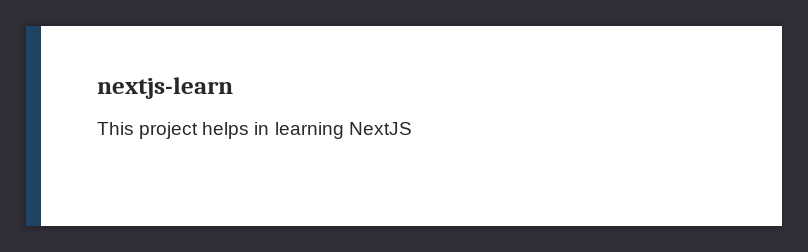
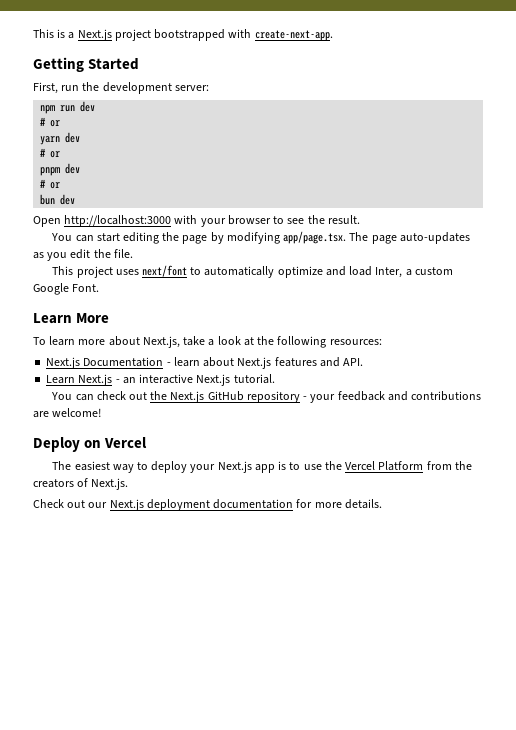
- nextjs-learn
- This project helps in learning NextJS
+ This is a Next.js project bootstrapped with create-next-app.
+ Getting Started
+ First, run the development server:
+ npm run dev
+ # or
+ yarn dev
+ # or
+ pnpm dev
+ # or
+ bun dev
+ Open http://localhost:3000 with your browser to see the result.
+ You can start editing the page by modifying app/page.tsx. The page auto-updates as you edit the file.
+ This project uses next/font to automatically optimize and load Inter, a custom Google Font.
+ Learn More
+ To learn more about Next.js, take a look at the following resources:
+ Next.js Documentation - learn about Next.js features and API.
+ Learn Next.js - an interactive Next.js tutorial.
+ You can check out the Next.js GitHub repository - your feedback and contributions are welcome!
+ Deploy on Vercel
+ The easiest way to deploy your Next.js app is to use the Vercel Platform from the creators of Next.js.
+ Check out our Next.js deployment documentation for more details.

